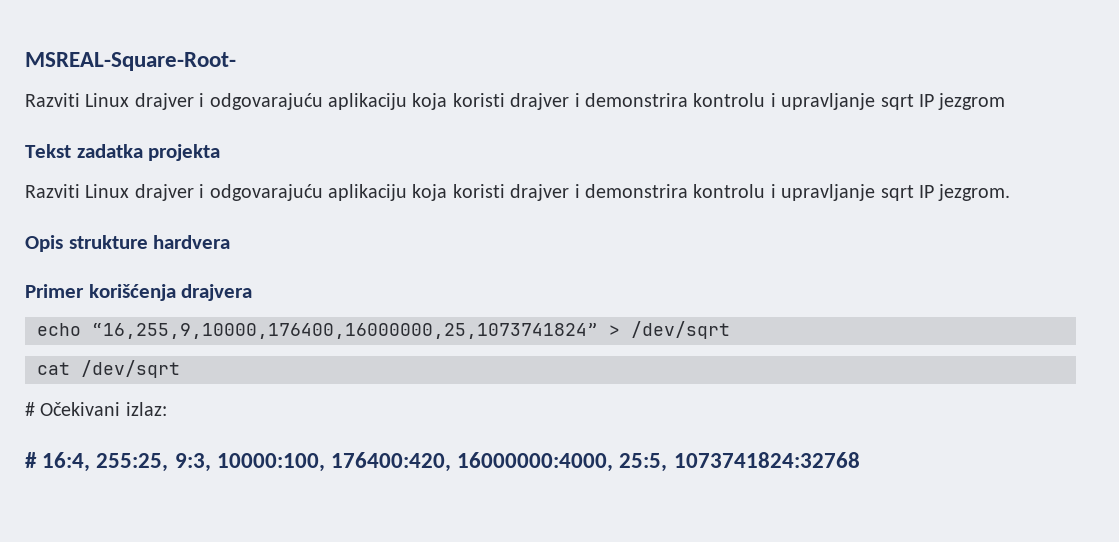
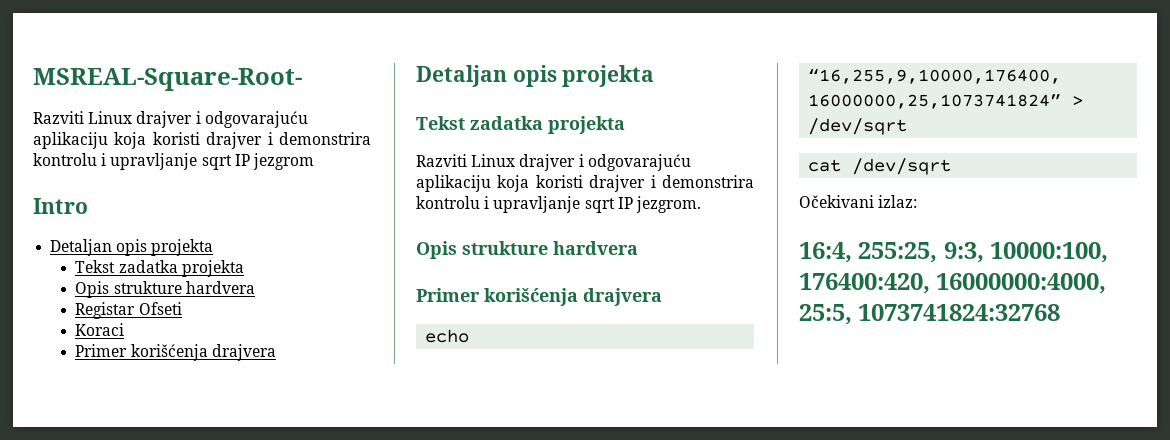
+ Intro
+ Detaljan opis projekta
+ Tekst zadatka projekta
+ Opis strukture hardvera
+ Registar Ofseti
+ Koraci
+ Primer korišćenja drajvera
+ Detaljan opis projekta
- # Očekivani izlaz:
+ Očekivani izlaz:
- # 16:4, 255:25, 9:3, 10000:100, 176400:420, 16000000:4000, 25:5, 1073741824:32768
+ 16:4, 255:25, 9:3, 10000:100, 176400:420, 16000000:4000, 25:5, 1073741824:32768

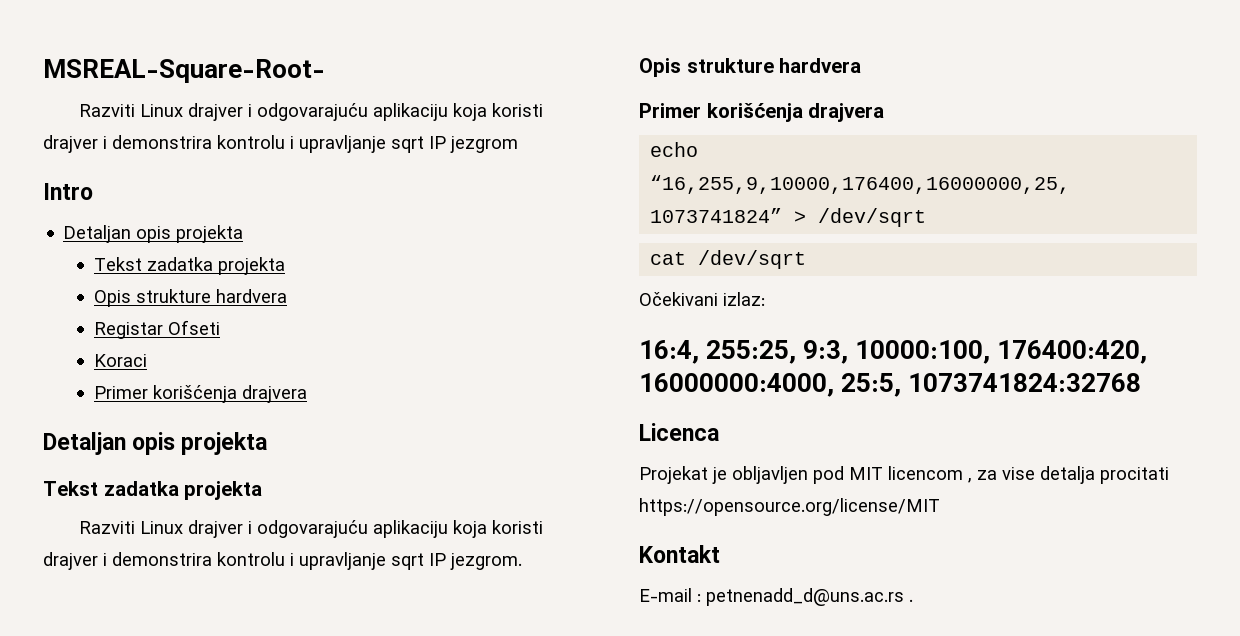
+ Licenca
+ Projekat je obljavljen pod MIT licencom , za vise detalja procitati https://opensource.org/license/MIT
+ Kontakt
+ E-mail : petnenadd_d@uns.ac.rs .

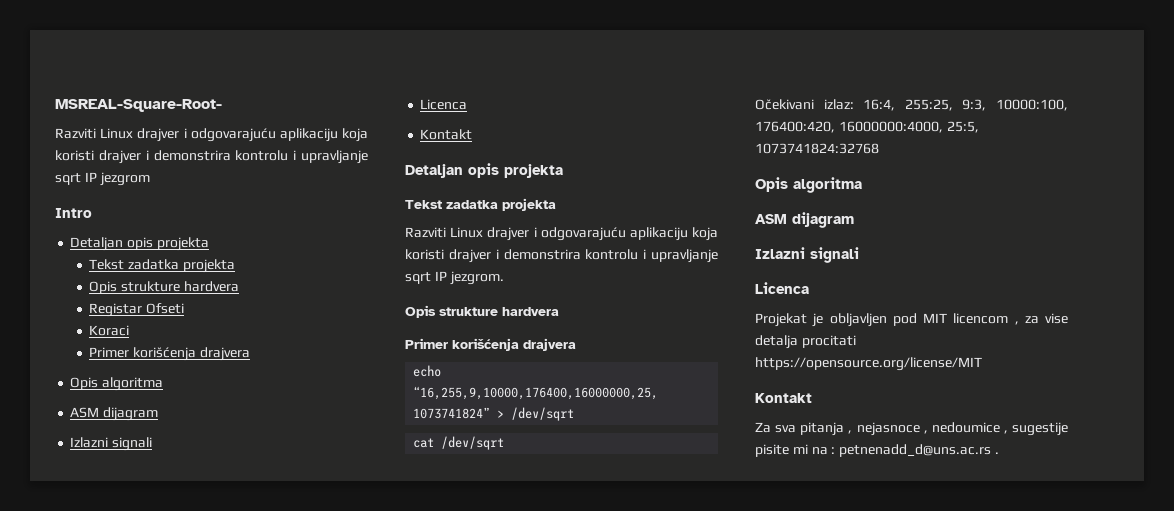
  Koraci
  Primer korišćenja drajvera
+ Opis algoritma
+ ASM dijagram
+ Izlazni signali
+ Licenca
+ Kontakt
- Očekivani izlaz:
- 16:4, 255:25, 9:3, 10000:100, 176400:420, 16000000:4000, 25:5, 1073741824:32768
+ Očekivani izlaz: 16:4, 255:25, 9:3, 10000:100, 176400:420, 16000000:4000, 25:5, 1073741824:32768
+ Opis algoritma
+ ASM dijagram
+ Izlazni signali
- E-mail : petnenadd_d@uns.ac.rs .
+ Za sva pitanja , nejasnoce , nedoumice , sugestije pisite mi na : petnenadd_d@uns.ac.rs .

